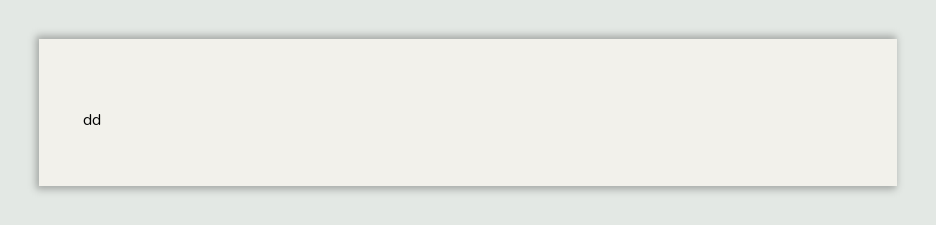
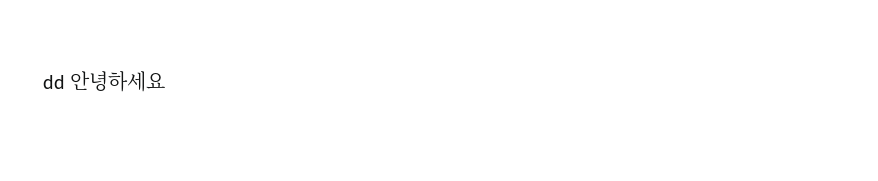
- dd
+ dd 안녕하세요

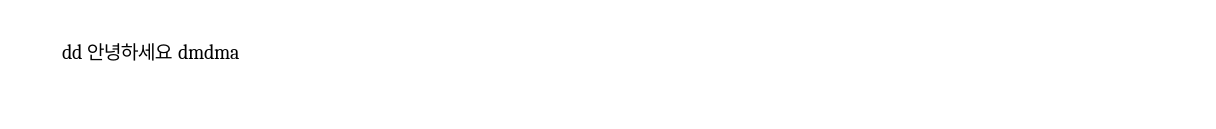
- dd 안녕하세요
+ dd 안녕하세요 dmdma

